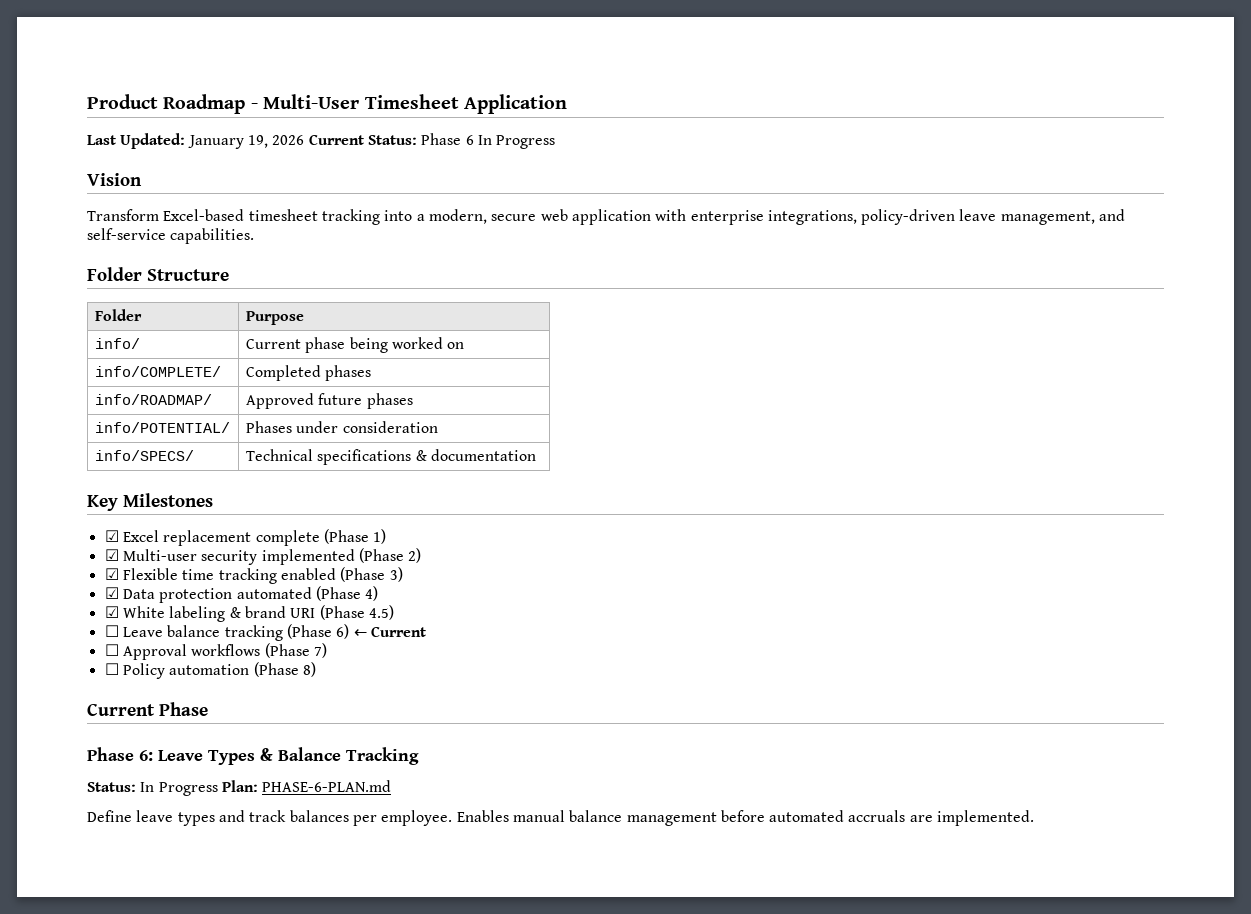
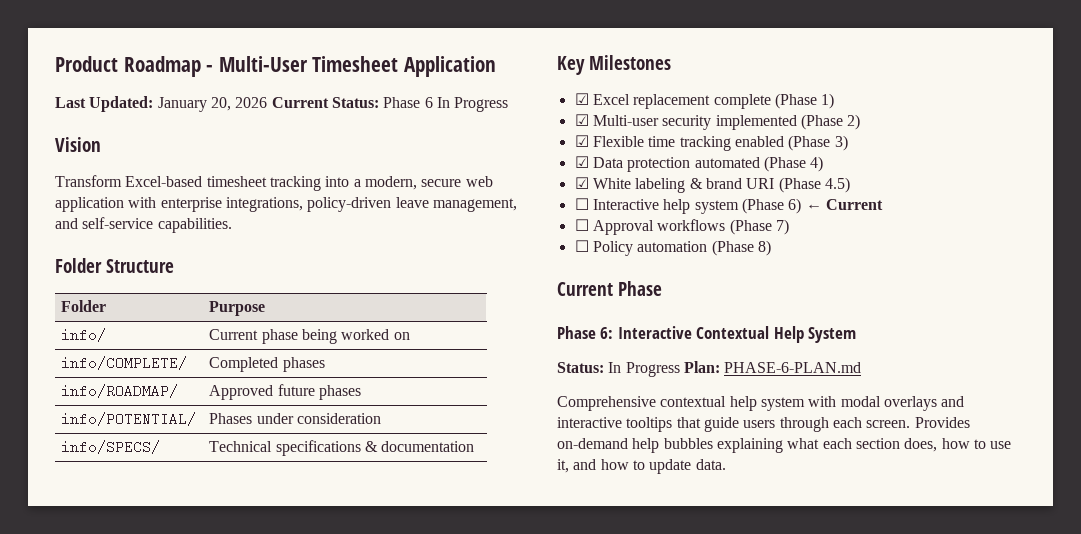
- Last Updated: January 19, 2026 Current Status: Phase 6 In Progress
+ Last Updated: January 20, 2026 Current Status: Phase 6 In Progress
- ☐ Leave balance tracking (Phase 6) ← Current
+ ☐ Interactive help system (Phase 6) ← Current
- Phase 6: Leave Types & Balance Tracking
+ Phase 6: Interactive Contextual Help System
- Define leave types and track balances per employee. Enables manual balance management before automated accruals are implemented.
+ Comprehensive contextual help system with modal overlays and interactive tooltips that guide users through each screen. Provides on-demand help bubbles explaining what each section does, how to use it, and how to update data.

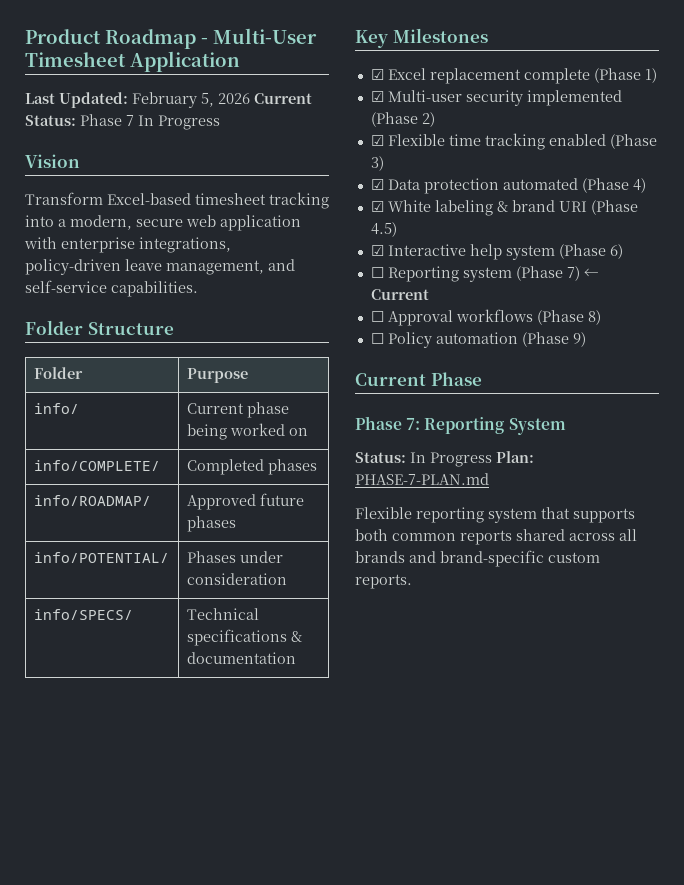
- Last Updated: January 20, 2026 Current Status: Phase 6 In Progress
+ Last Updated: February 5, 2026 Current Status: Phase 7 In Progress
- ☐ Interactive help system (Phase 6) ← Current
+ ☑ Interactive help system (Phase 6)
+ ☐ Reporting system (Phase 7) ← Current
- ☐ Approval workflows (Phase 7)
+ ☐ Approval workflows (Phase 8)
- ☐ Policy automation (Phase 8)
+ ☐ Policy automation (Phase 9)
- Phase 6: Interactive Contextual Help System
+ Phase 7: Reporting System
- Status: In Progress Plan: PHASE-6-PLAN.md
- Comprehensive contextual help system with modal overlays and interactive tooltips that guide users through each screen. Provides on-demand help bubbles explaining what each section does, how to use it, and how to update data.
+ Status: In Progress Plan: PHASE-7-PLAN.md
+ Flexible reporting system that supports both common reports shared across all brands and brand-specific custom reports.

